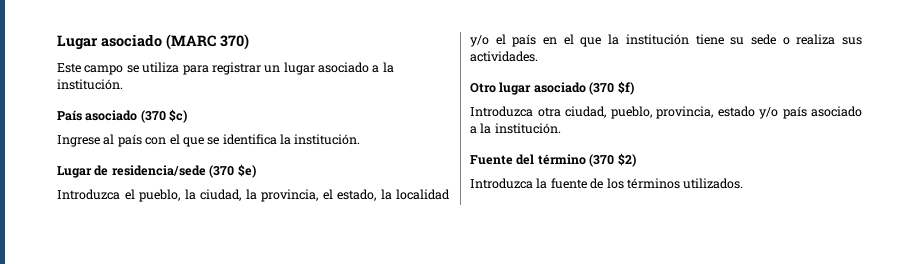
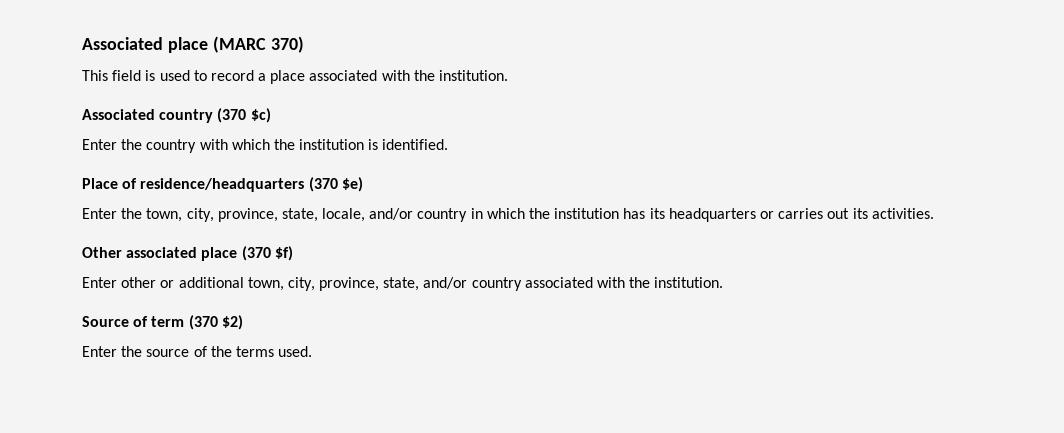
- Lugar asociado (MARC 370)
+ Associated place (MARC 370)
- Este campo se utiliza para registrar un lugar asociado a la institución.
- País asociado (370 $c)
- Ingrese al país con el que se identifica la institución.
- Lugar de residencia/sede (370 $e)
- Introduzca el pueblo, la ciudad, la provincia, el estado, la localidad y/o el país en el que la institución tiene su sede o realiza sus actividades.
- Otro lugar asociado (370 $f)
- Introduzca otra ciudad, pueblo, provincia, estado y/o país asociado a la institución.
- Fuente del término (370 $2)
- Introduzca la fuente de los términos utilizados.
+ This field is used to record a place associated with the institution.
+ Associated country (370 $c)
+ Enter the country with which the institution is identified.
+ Place of residence/headquarters (370 $e)
+ Enter the town, city, province, state, locale, and/or country in which the institution has its headquarters or carries out its activities.
+ Other associated place (370 $f)
+ Enter other or additional town, city, province, state, and/or country associated with the institution.
+ Source of term (370 $2)
+ Enter the source of the terms used.

